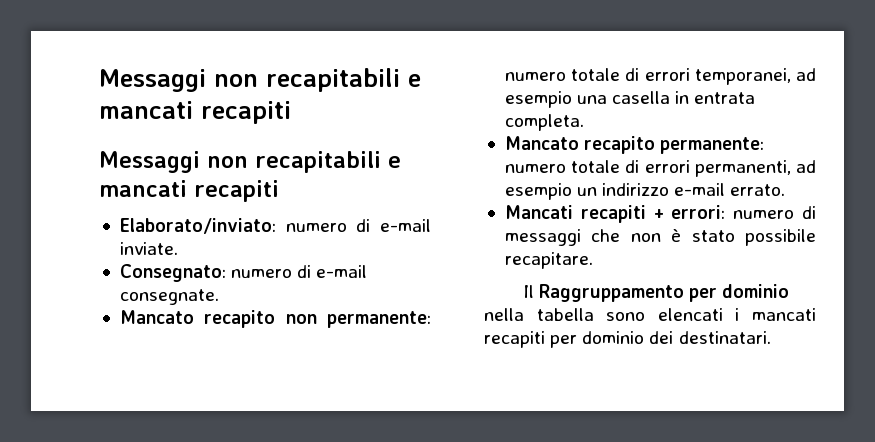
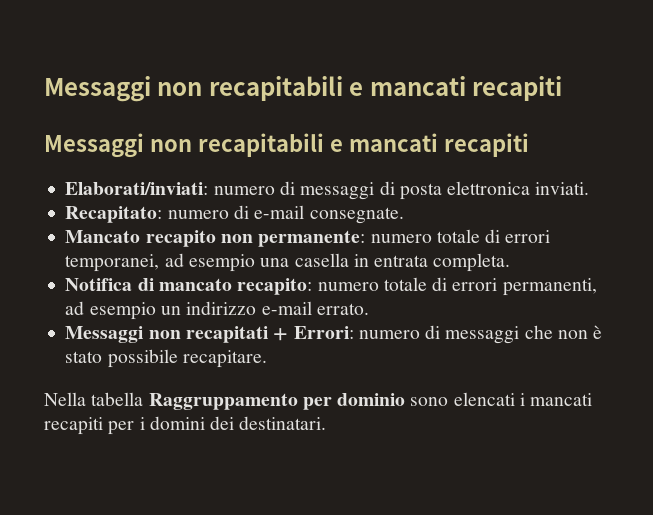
- Elaborato/inviato: numero di e-mail inviate.
- Consegnato: numero di e-mail consegnate.
+ Elaborati/inviati: numero di messaggi di posta elettronica inviati.
+ Recapitato: numero di e-mail consegnate.
- Mancato recapito permanente: numero totale di errori permanenti, ad esempio un indirizzo e-mail errato.
+ Notifica di mancato recapito: numero totale di errori permanenti, ad esempio un indirizzo e-mail errato.
- Mancati recapiti + errori: numero di messaggi che non è stato possibile recapitare.
+ Messaggi non recapitati + Errori: numero di messaggi che non è stato possibile recapitare.
- Il Raggruppamento per dominio nella tabella sono elencati i mancati recapiti per dominio dei destinatari.
+ Nella tabella Raggruppamento per dominio sono elencati i mancati recapiti per i domini dei destinatari.

